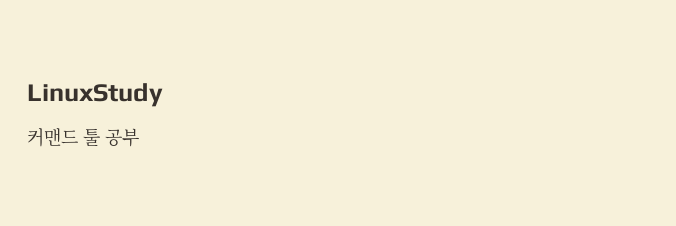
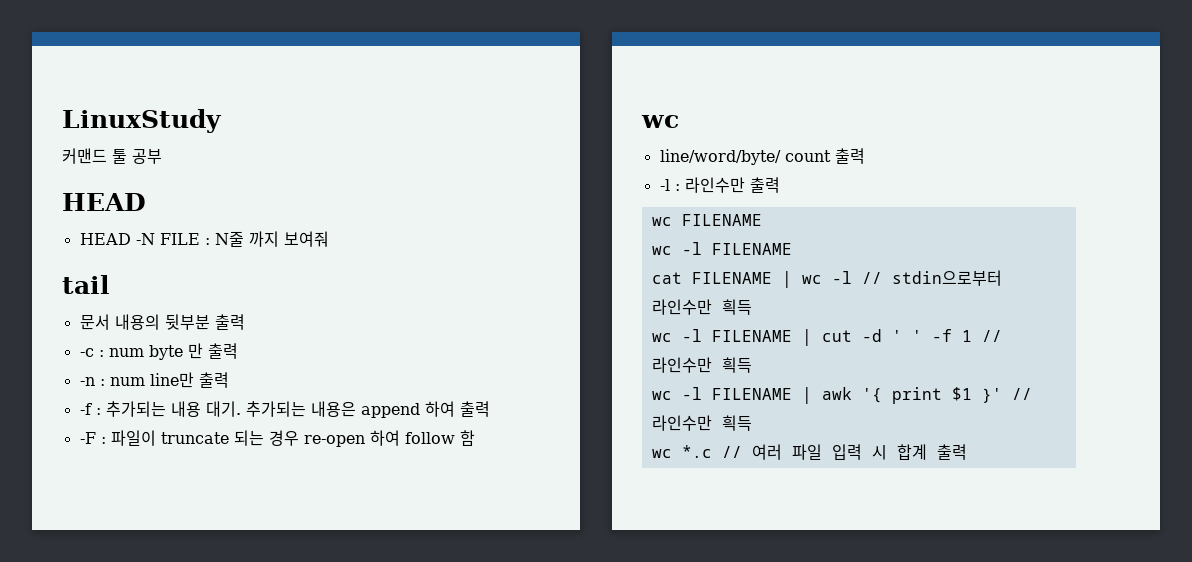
  커맨드 툴 공부
+ HEAD
+ HEAD -N FILE : N줄 까지 보여줘
+ tail
+ 문서 내용의 뒷부분 출력
+ -c : num byte 만 출력
+ -n : num line만 출력
+ -f : 추가되는 내용 대기. 추가되는 내용은 append 하여 출력
+ -F : 파일이 truncate 되는 경우 re-open 하여 follow 함
+ wc
+ line/word/byte/ count 출력
+ -l : 라인수만 출력
+ wc FILENAME
+ wc -l FILENAME
+ cat FILENAME | wc -l // stdin으로부터 라인수만 흭득
+ wc -l FILENAME | cut -d ' ' -f 1 // 라인수만 흭득
+ wc -l FILENAME | awk '{ print $1 }' // 라인수만 흭득
+ wc *.c // 여러 파일 입력 시 합계 출력

